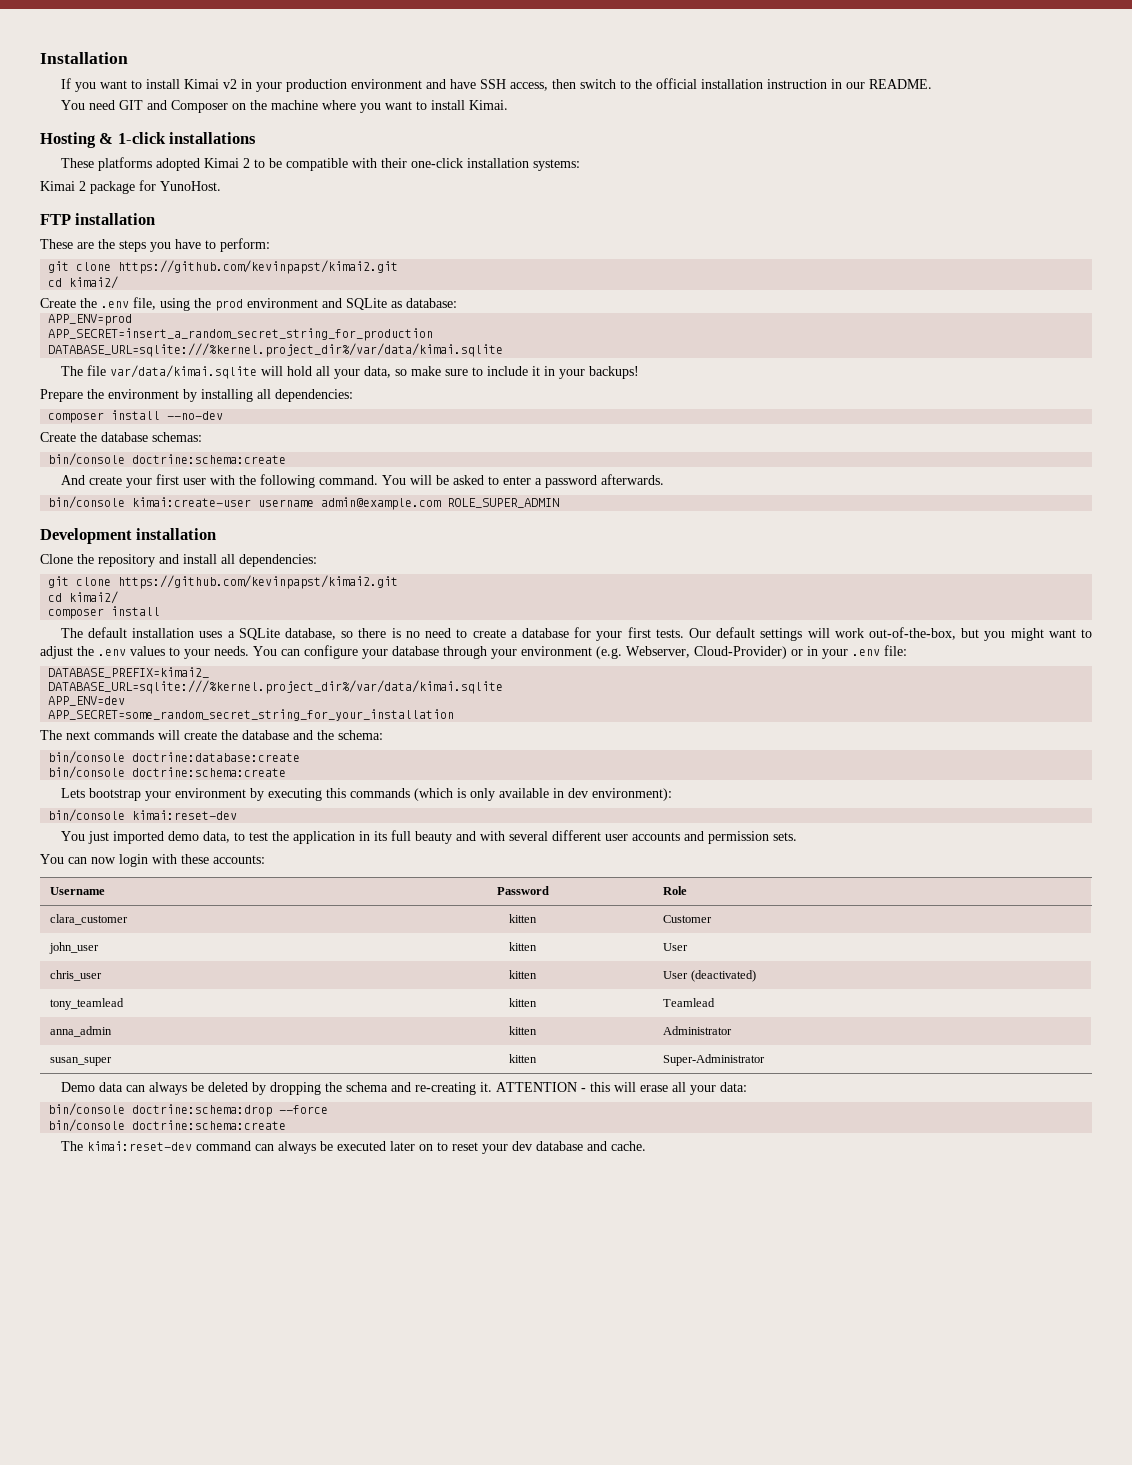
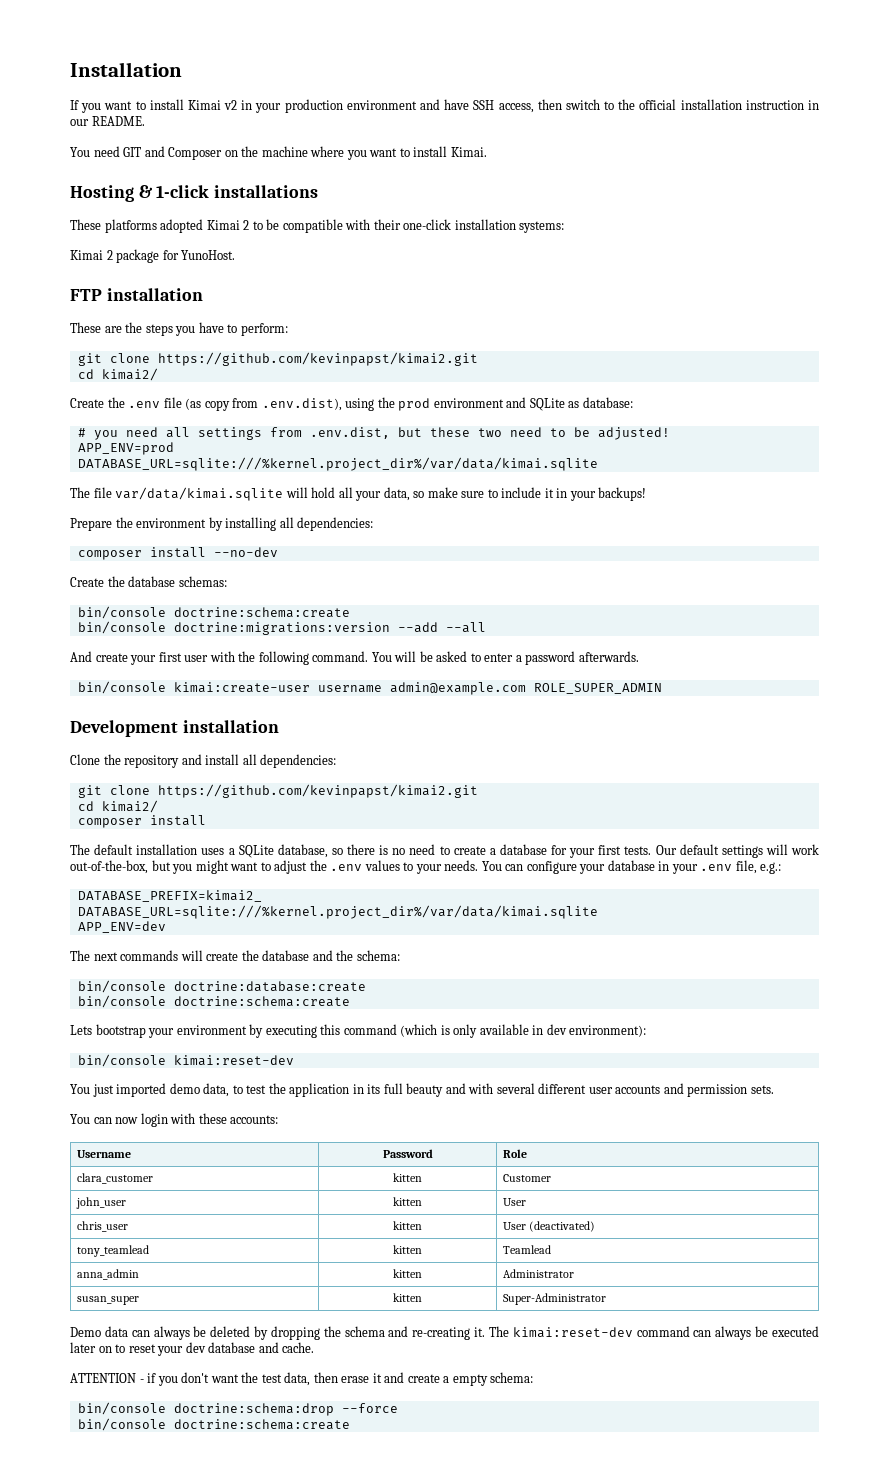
- Create the .env file, using the prod environment and SQLite as database:
+ Create the .env file (as copy from .env.dist), using the prod environment and SQLite as database:
+ # you need all settings from .env.dist, but these two need to be adjusted!
- APP_SECRET=insert_a_random_secret_string_for_production
+ bin/console doctrine:migrations:version --add --all
- You can configure your database through your environment (e.g. Webserver, Cloud-Provider) or in your .env file:
+ You can configure your database in your .env file, e.g.:
- APP_SECRET=some_random_secret_string_for_your_installation
- Lets bootstrap your environment by executing this commands (which is only available in dev environment):
+ Lets bootstrap your environment by executing this command (which is only available in dev environment):
- Demo data can always be deleted by dropping the schema and re-creating it. ATTENTION - this will erase all your data:
- bin/console doctrine:schema:drop --force
- bin/console doctrine:schema:create
- The kimai:reset-dev command can always be executed later on to reset your dev database and cache.
+ Demo data can always be deleted by dropping the schema and re-creating it. The kimai:reset-dev command can always be executed later on to reset your dev database and cache.
+ ATTENTION - if you don't want the test data, then erase it and create a empty schema:
+ bin/console doctrine:schema:drop --force
+ bin/console doctrine:schema:create

